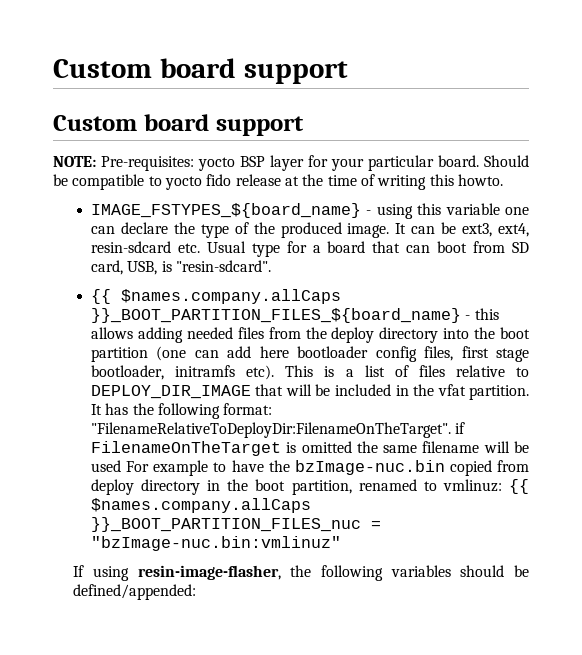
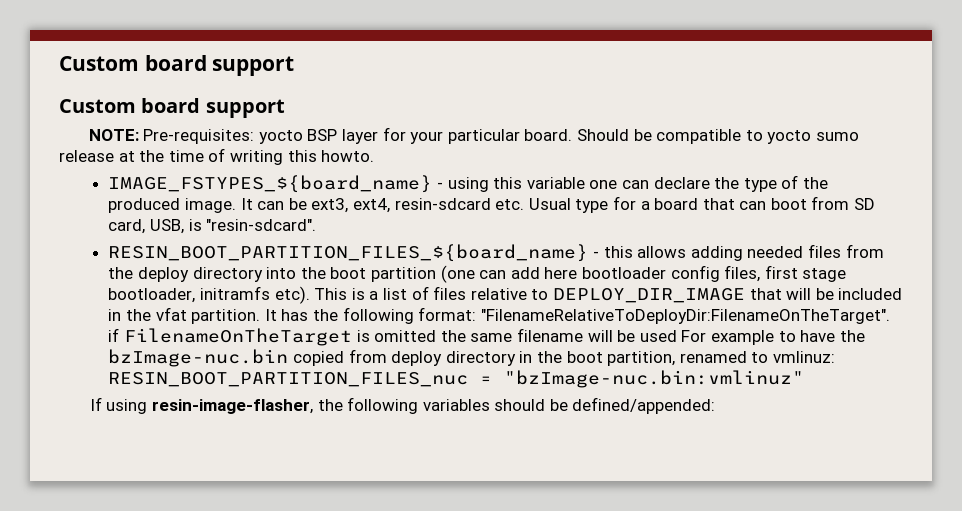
- Should be compatible to yocto fido release at the time of writing this howto.
+ Should be compatible to yocto sumo release at the time of writing this howto.
- {{ $names.company.allCaps }}_BOOT_PARTITION_FILES_${board_name} - this allows adding needed files from the deploy directory into the boot partition (one can add here bootloader config files, first stage bootloader, initramfs etc).
+ RESIN_BOOT_PARTITION_FILES_${board_name} - this allows adding needed files from the deploy directory into the boot partition (one can add here bootloader config files, first stage bootloader, initramfs etc).
- It has the following format: "FilenameRelativeToDeployDir:FilenameOnTheTarget". if FilenameOnTheTarget is omitted the same filename will be used For example to have the bzImage-nuc.bin copied from deploy directory in the boot partition, renamed to vmlinuz: {{ $names.company.allCaps }}_BOOT_PARTITION_FILES_nuc = "bzImage-nuc.bin:vmlinuz"
+ It has the following format: "FilenameRelativeToDeployDir:FilenameOnTheTarget". if FilenameOnTheTarget is omitted the same filename will be used For example to have the bzImage-nuc.bin copied from deploy directory in the boot partition, renamed to vmlinuz: RESIN_BOOT_PARTITION_FILES_nuc = "bzImage-nuc.bin:vmlinuz"

